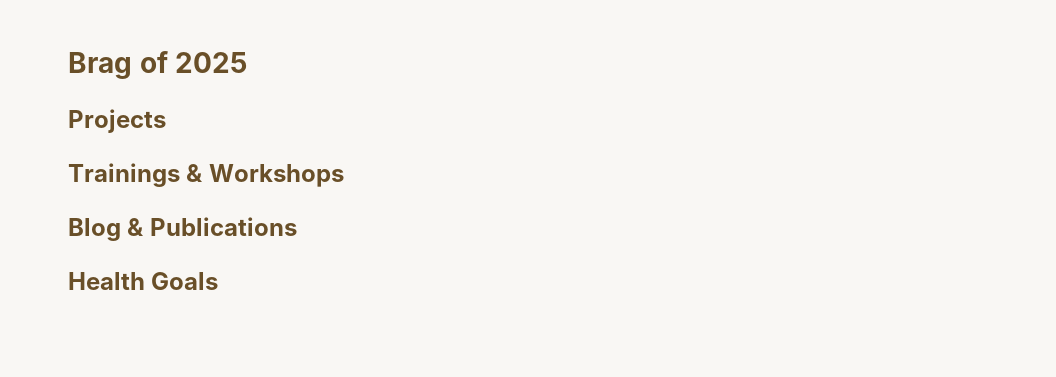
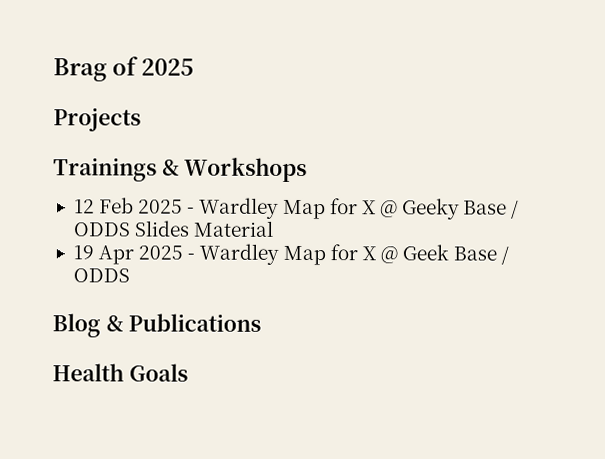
+ 12 Feb 2025 - Wardley Map for X @ Geeky Base / ODDS Slides Material
+ 19 Apr 2025 - Wardley Map for X @ Geek Base / ODDS

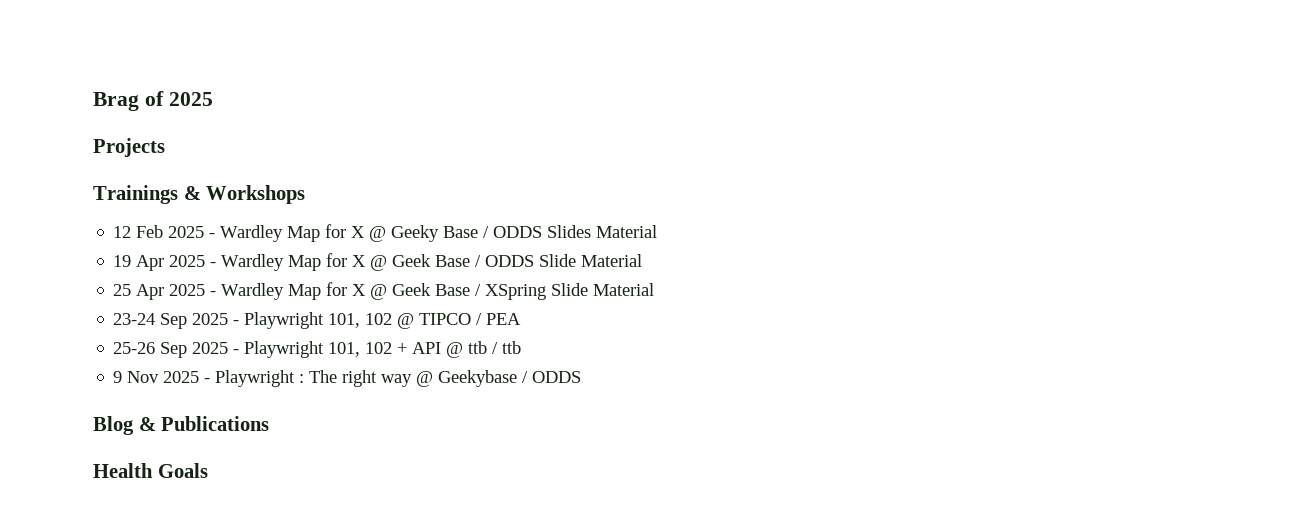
- 19 Apr 2025 - Wardley Map for X @ Geek Base / ODDS
+ 19 Apr 2025 - Wardley Map for X @ Geek Base / ODDS Slide Material
+ 25 Apr 2025 - Wardley Map for X @ Geek Base / XSpring Slide Material
+ 23-24 Sep 2025 - Playwright 101, 102 @ TIPCO / PEA
+ 25-26 Sep 2025 - Playwright 101, 102 + API @ ttb / ttb
+ 9 Nov 2025 - Playwright : The right way @ Geekybase / ODDS

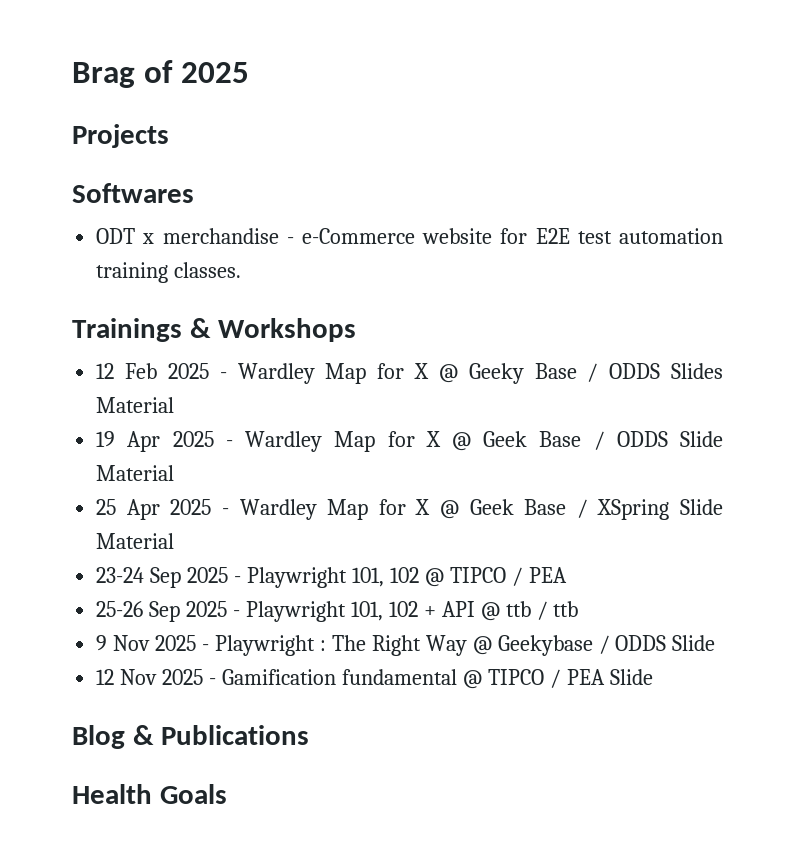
+ Softwares
+ ODT x merchandise - e-Commerce website for E2E test automation training classes.
- 9 Nov 2025 - Playwright : The right way @ Geekybase / ODDS
+ 9 Nov 2025 - Playwright : The Right Way @ Geekybase / ODDS Slide
+ 12 Nov 2025 - Gamification fundamental @ TIPCO / PEA Slide

